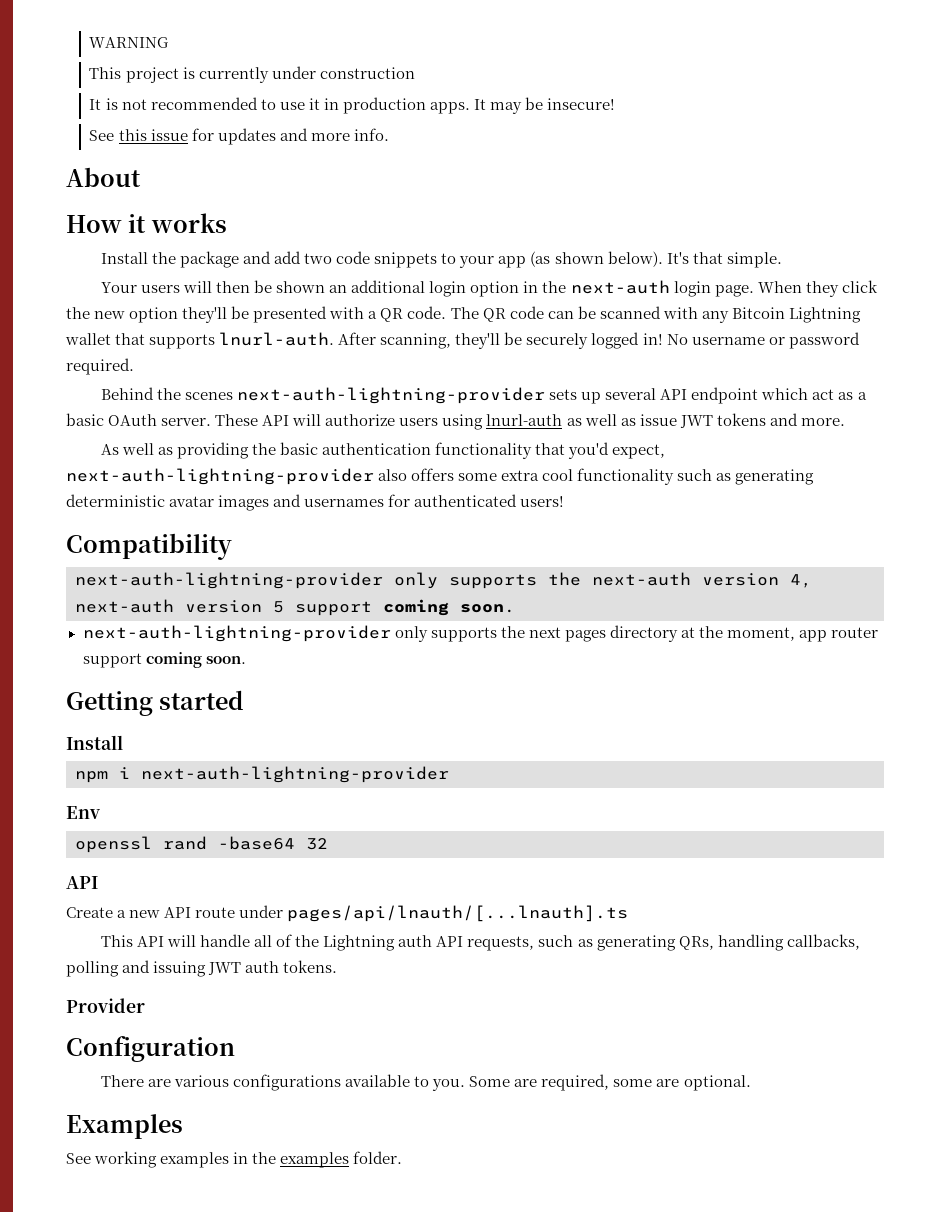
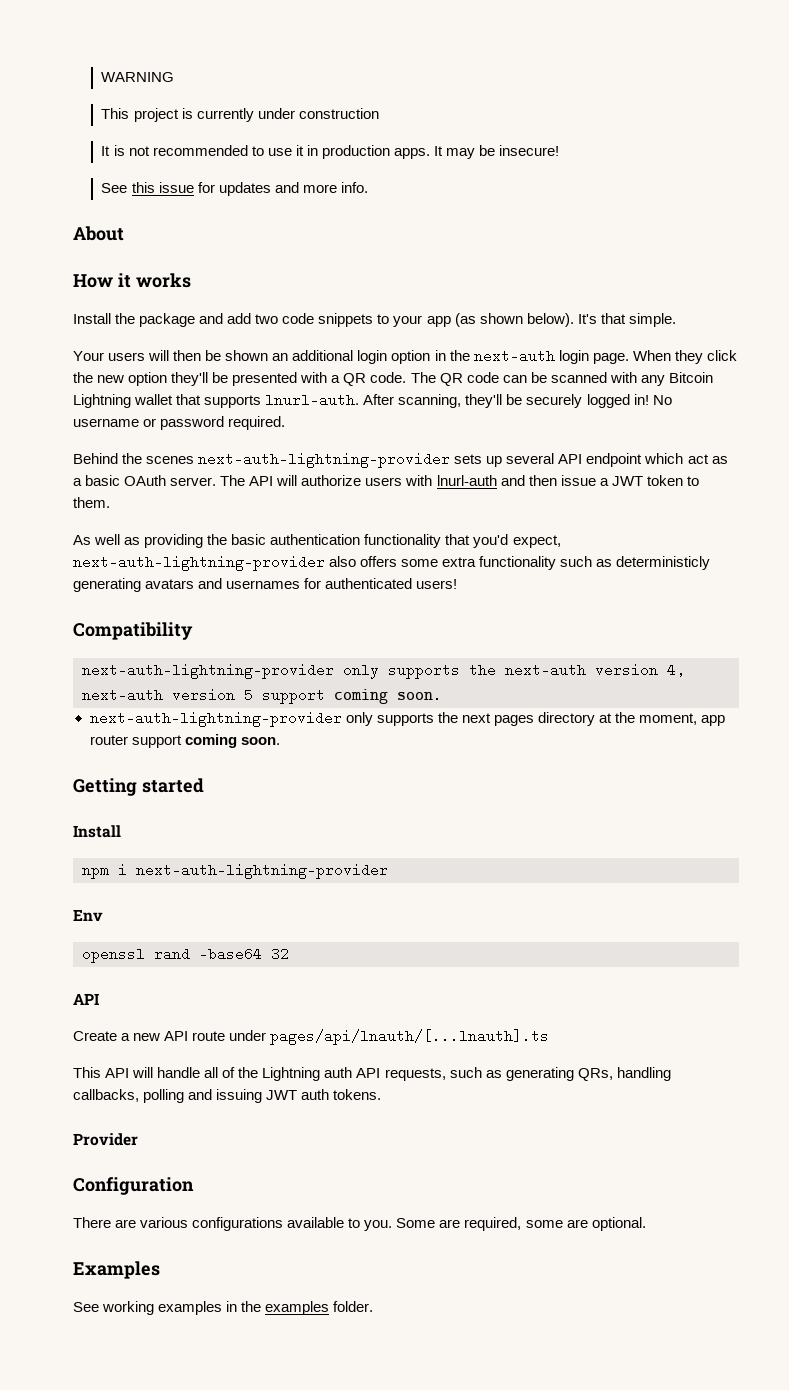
- These API will authorize users using lnurl-auth as well as issue JWT tokens and more.
+ The API will authorize users with lnurl-auth and then issue a JWT token to them.
- As well as providing the basic authentication functionality that you'd expect, next-auth-lightning-provider also offers some extra cool functionality such as generating deterministic avatar images and usernames for authenticated users!
+ As well as providing the basic authentication functionality that you'd expect, next-auth-lightning-provider also offers some extra functionality such as deterministicly generating avatars and usernames for authenticated users!

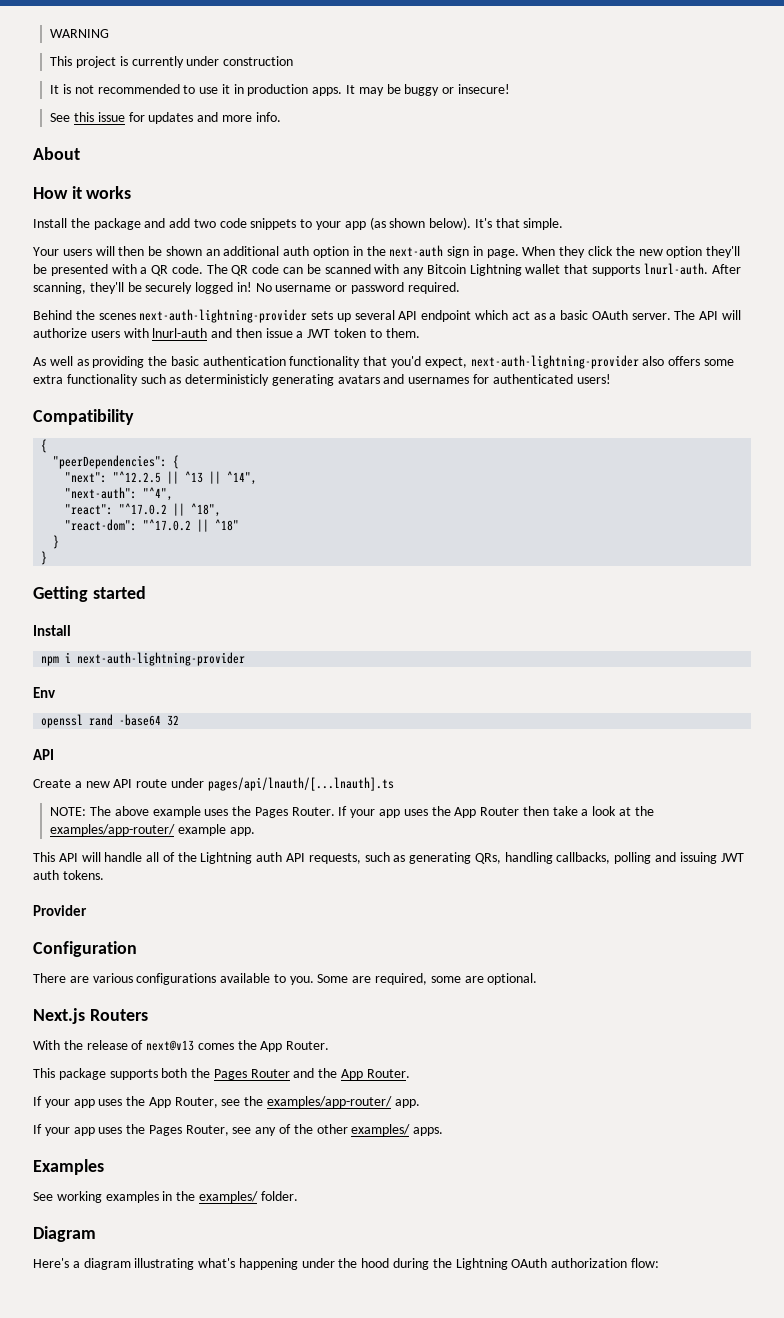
- It may be insecure!
+ It may be buggy or insecure!
- Your users will then be shown an additional login option in the next-auth login page.
+ Your users will then be shown an additional auth option in the next-auth sign in page.
  Compatibility
- next-auth-lightning-provider only supports the next-auth version 4, next-auth version 5 support coming soon.
- next-auth-lightning-provider only supports the next pages directory at the moment, app router support coming soon.
+ {
+ "peerDependencies": {
+ "next": "^12.2.5 || ^13 || ^14",
+ "next-auth": "^4",
+ "react": "^17.0.2 || ^18",
+ "react-dom": "^17.0.2 || ^18"
+ }
+ }
+ NOTE: The above example uses the Pages Router. If your app uses the App Router then take a look at the examples/app-router/ example app.
+ Next.js Routers
+ With the release of next@v13 comes the App Router.
+ This package supports both the Pages Router and the App Router.
+ If your app uses the App Router, see the examples/app-router/ app.
+ If your app uses the Pages Router, see any of the other examples/ apps.
- See working examples in the examples folder.
+ See working examples in the examples/ folder.
+ Diagram
+ Here's a diagram illustrating what's happening under the hood during the Lightning OAuth authorization flow:

